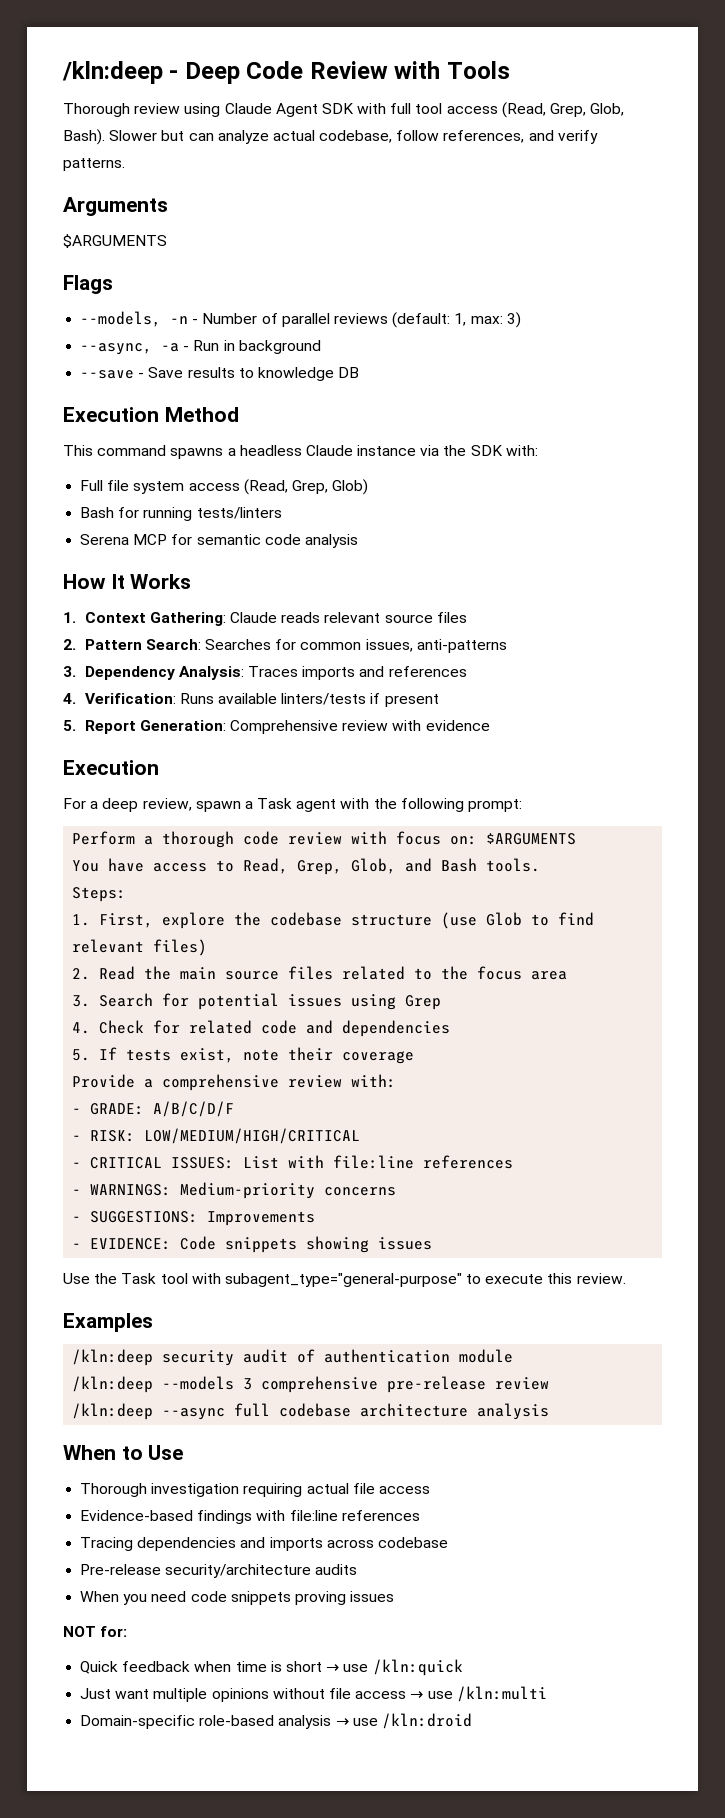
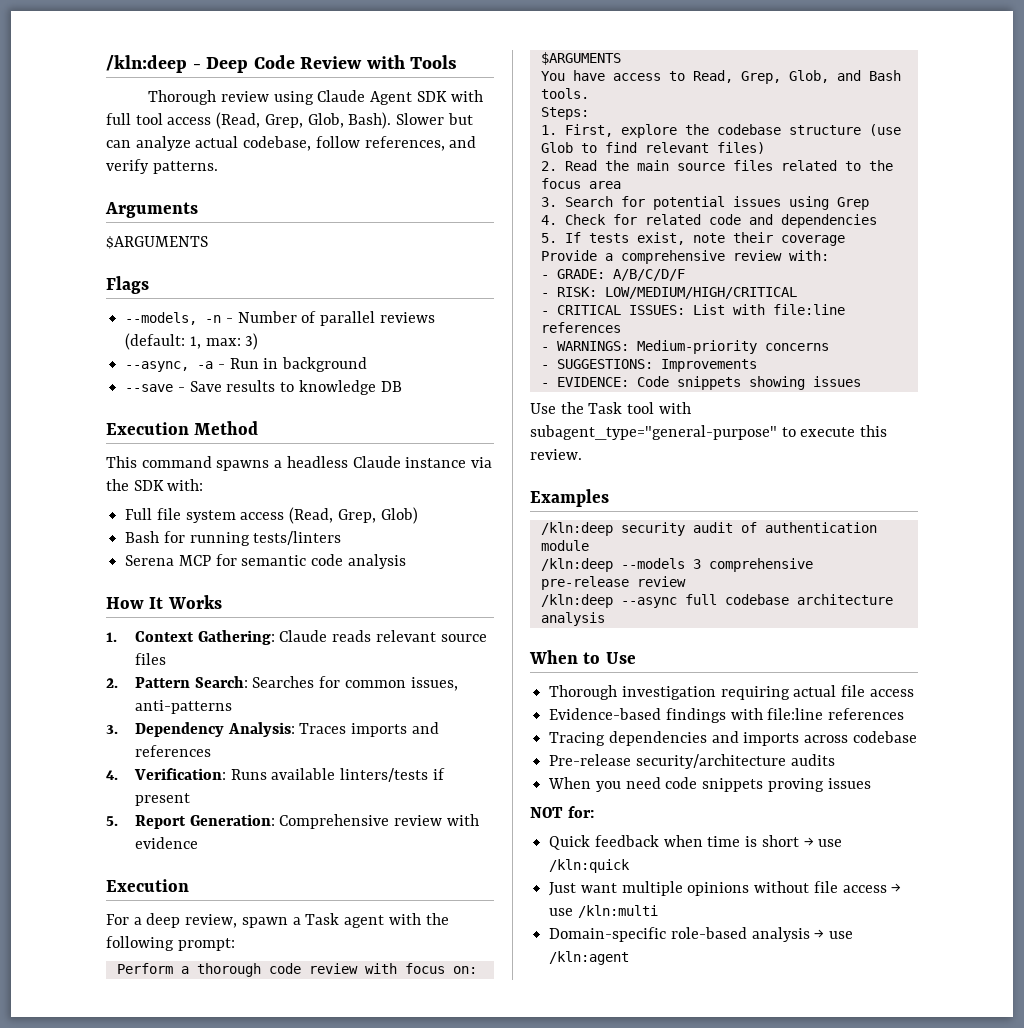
- Domain-specific role-based analysis → use /kln:droid
+ Domain-specific role-based analysis → use /kln:agent

